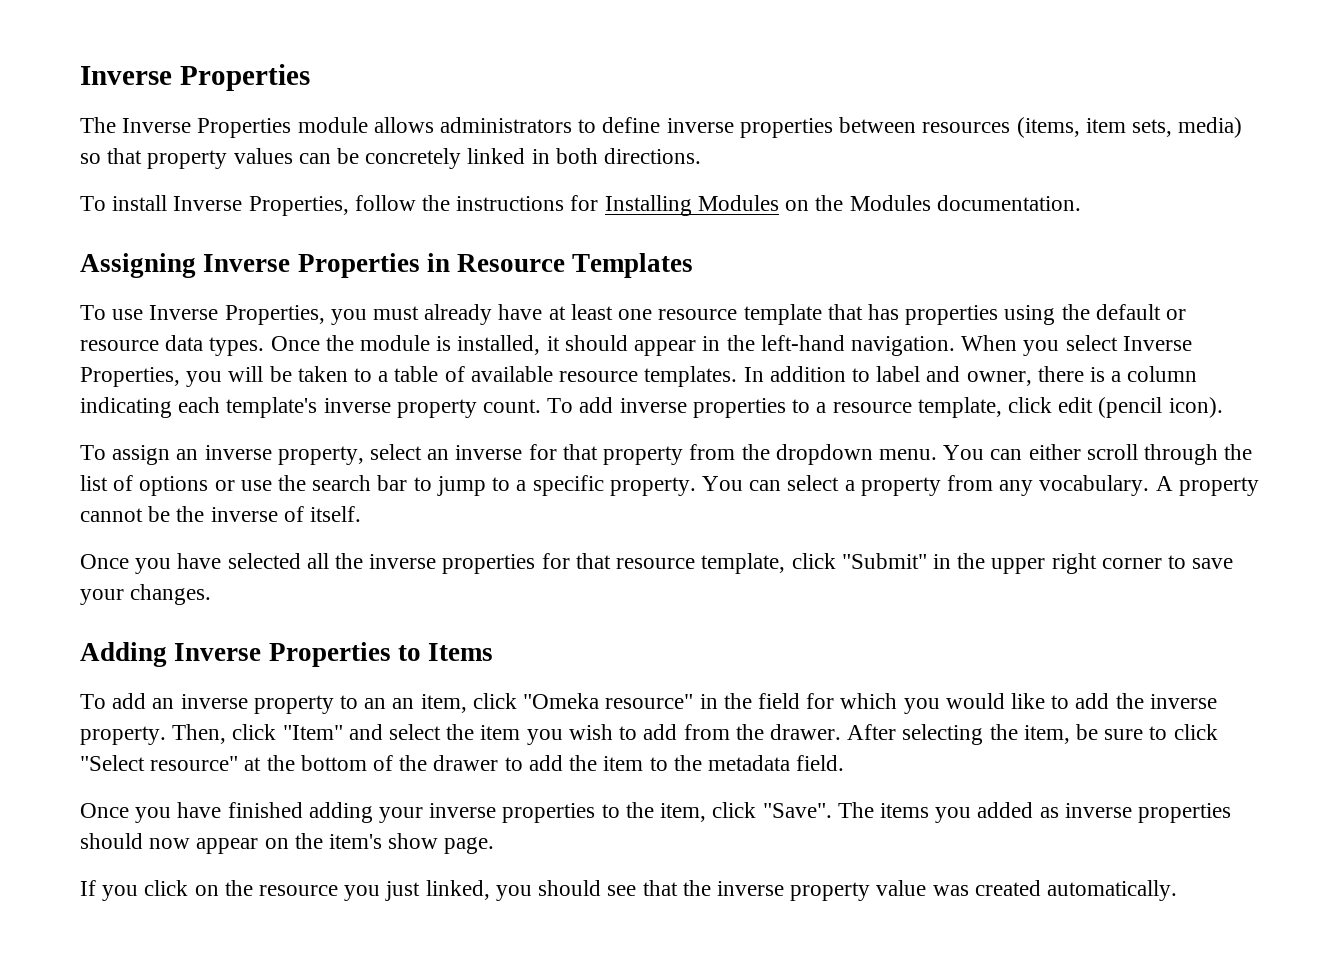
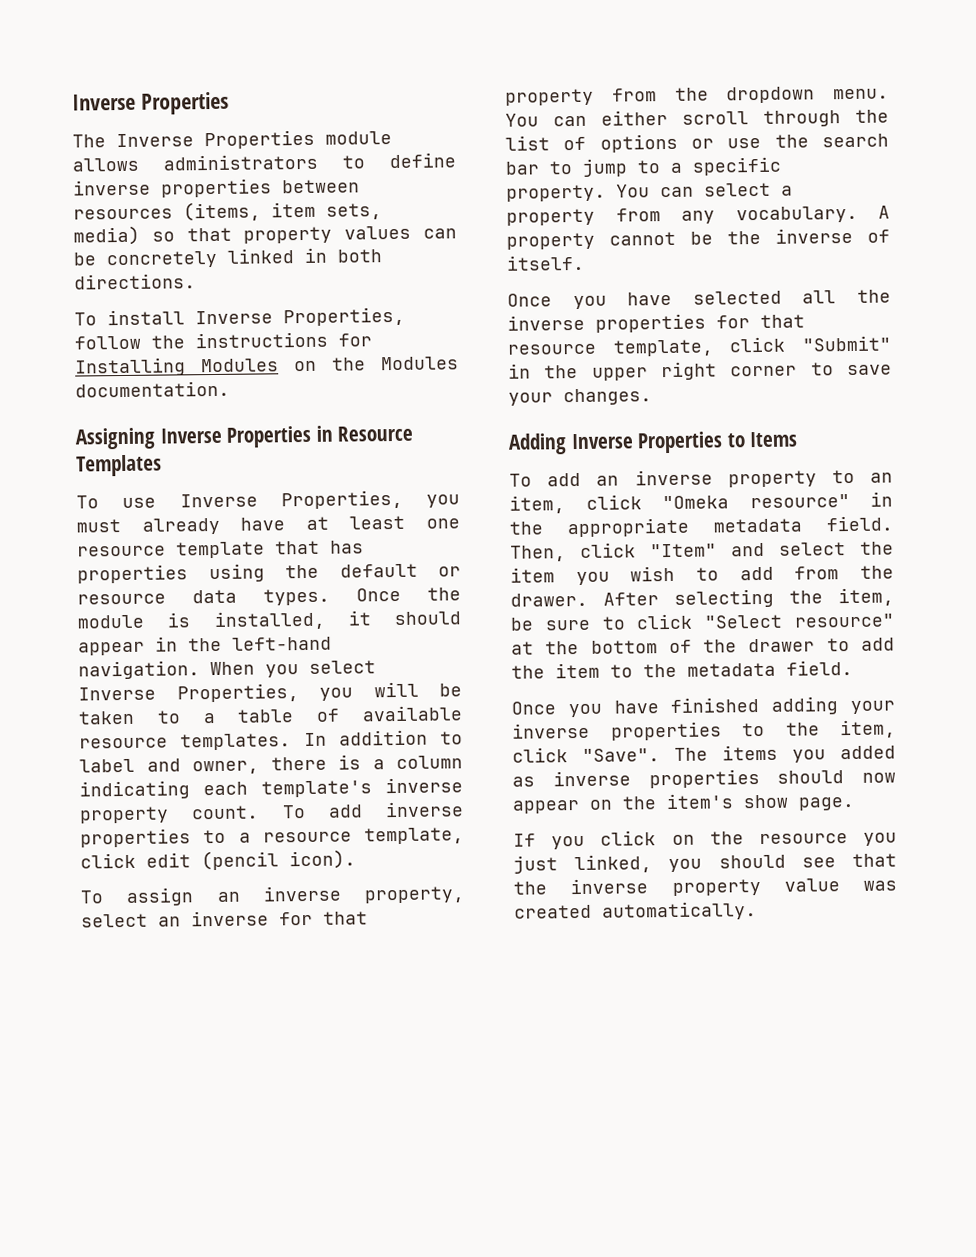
- To add an inverse property to an an item, click "Omeka resource" in the field for which you would like to add the inverse property.
+ To add an inverse property to an item, click "Omeka resource" in the appropriate metadata field.

